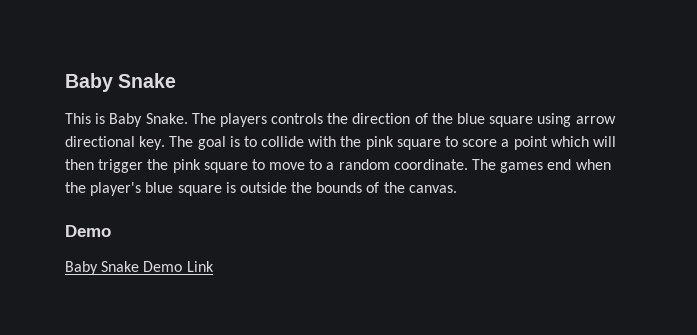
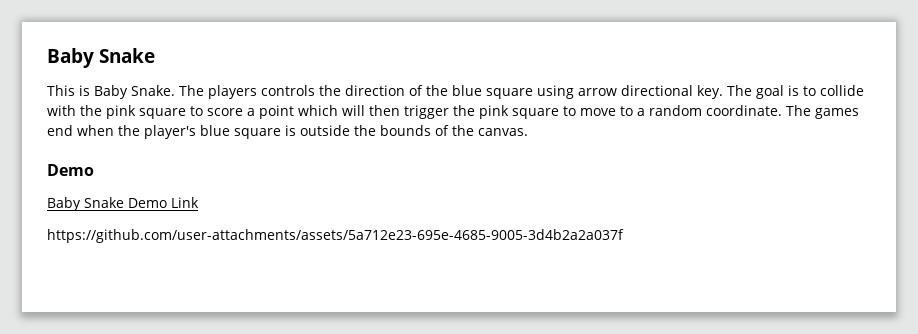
+ https://github.com/user-attachments/assets/5a712e23-695e-4685-9005-3d4b2a2a037f

